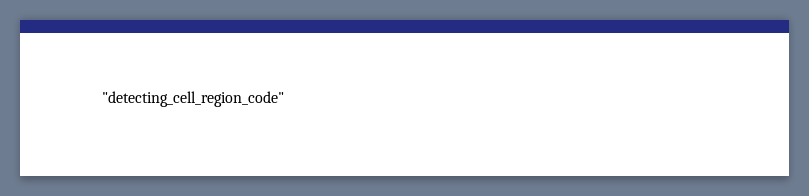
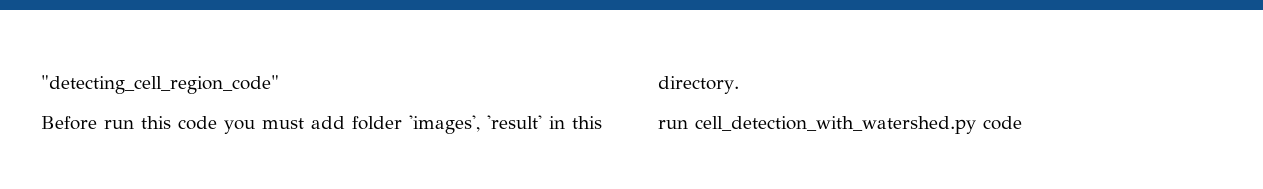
+ Before run this code you must add folder 'images', 'result' in this directory.
+ run cell_detection_with_watershed.py code

